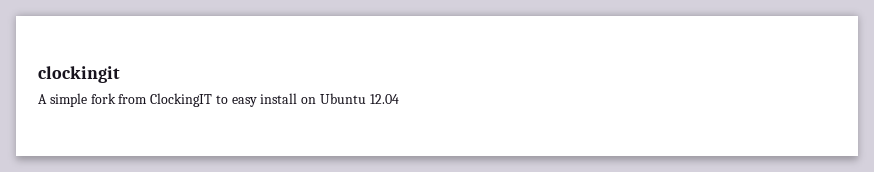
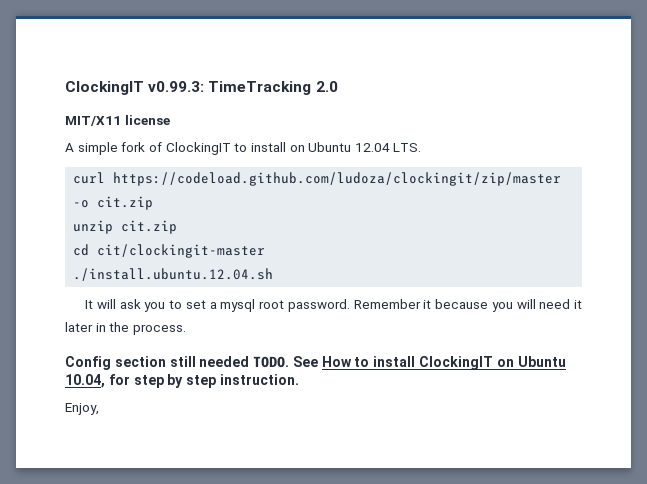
- clockingit
+ ClockingIT v0.99.3: TimeTracking 2.0
+ MIT/X11 license
- A simple fork from ClockingIT to easy install on Ubuntu 12.04
+ A simple fork of ClockingIT to install on Ubuntu 12.04 LTS.
+ curl https://codeload.github.com/ludoza/clockingit/zip/master -o cit.zip
+ unzip cit.zip
+ cd cit/clockingit-master
+ ./install.ubuntu.12.04.sh
+ It will ask you to set a mysql root password. Remember it because you will need it later in the process.
+ Config section still needed TODO. See How to install ClockingIT on Ubuntu 10.04, for step by step instruction.
+ Enjoy,

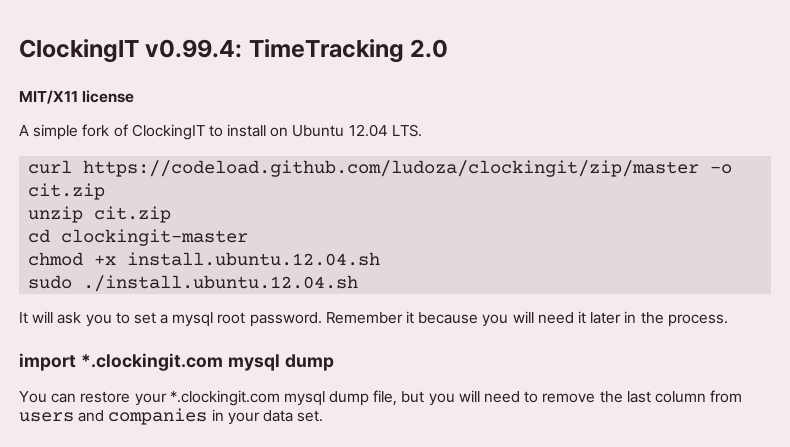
- ClockingIT v0.99.3: TimeTracking 2.0
+ ClockingIT v0.99.4: TimeTracking 2.0
- cd cit/clockingit-master
- ./install.ubuntu.12.04.sh
+ cd clockingit-master
+ chmod +x install.ubuntu.12.04.sh
+ sudo ./install.ubuntu.12.04.sh
- Config section still needed TODO. See How to install ClockingIT on Ubuntu 10.04, for step by step instruction.
- Enjoy,
+ import *.clockingit.com mysql dump
+ You can restore your *.clockingit.com mysql dump file, but you will need to remove the last column from users and companies in your data set.

